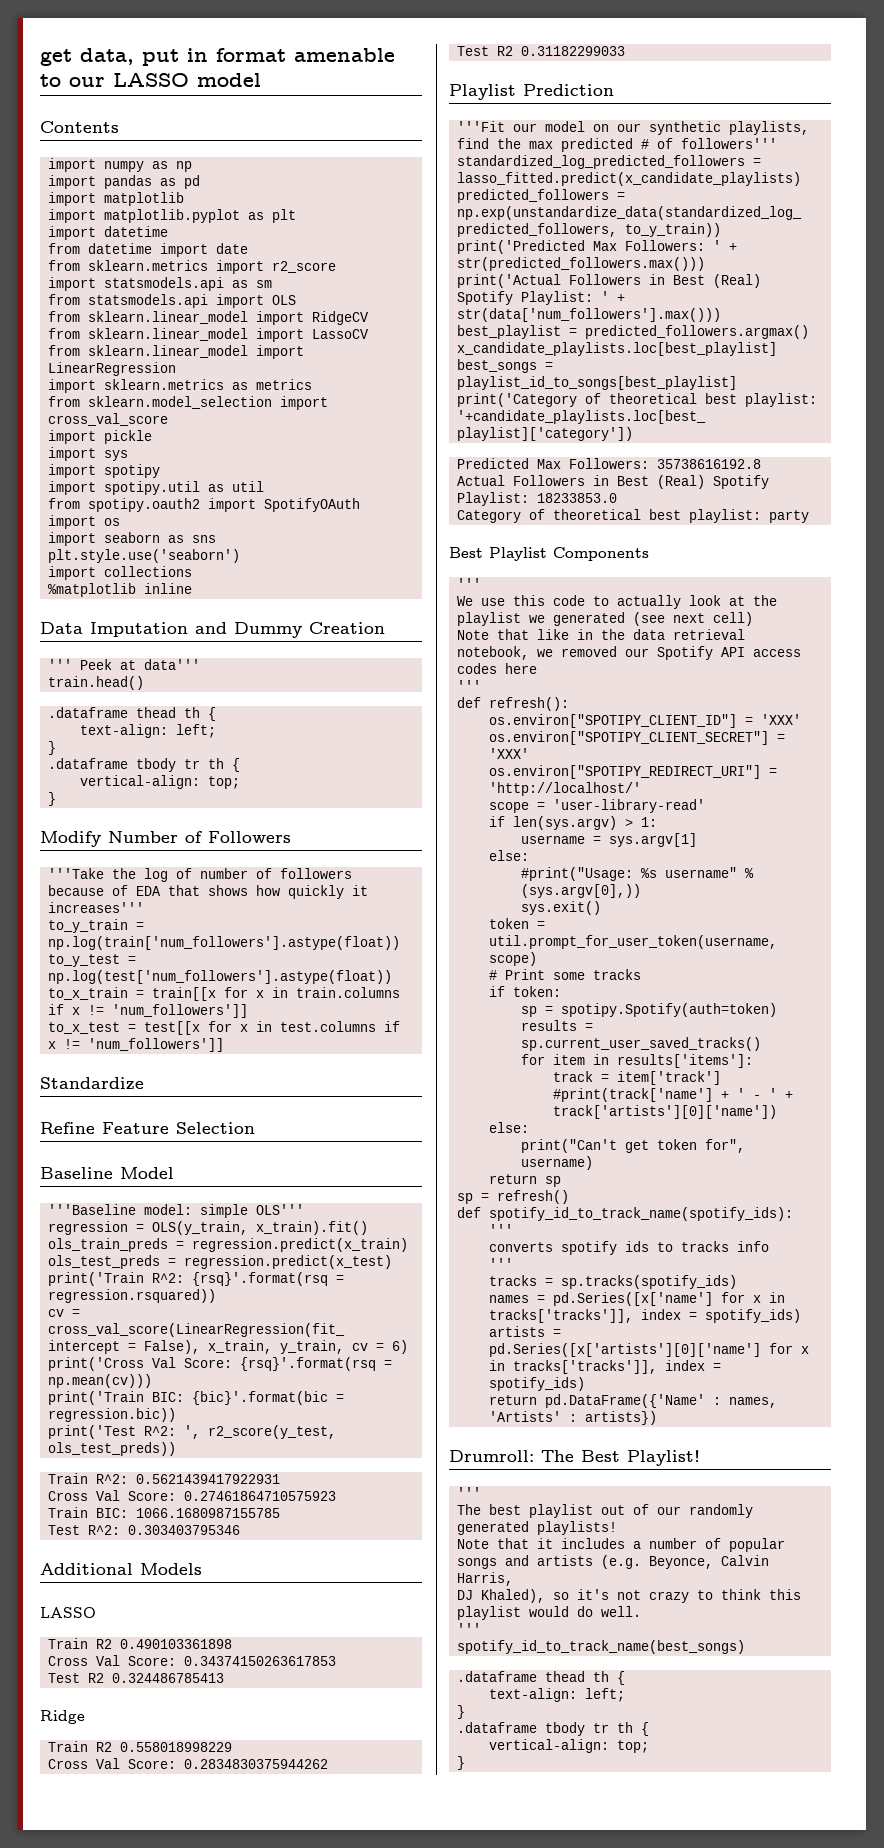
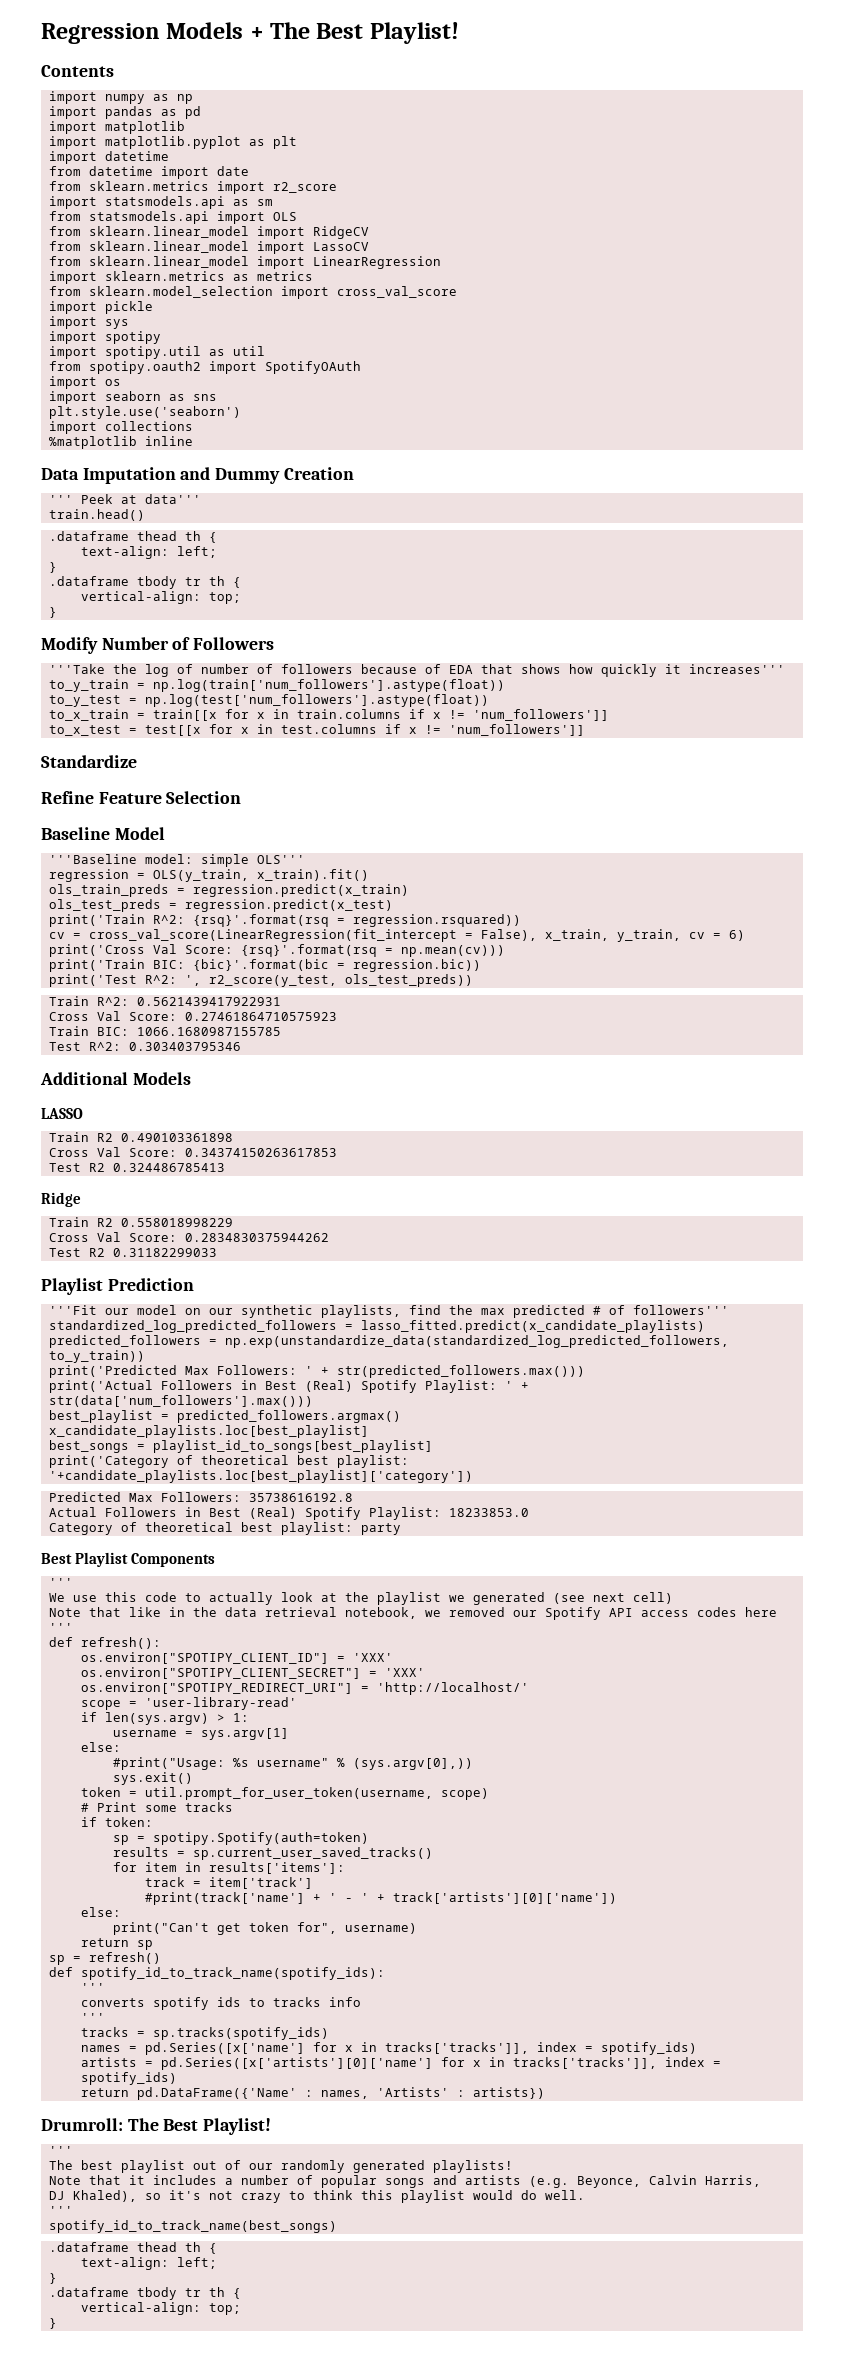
- get data, put in format amenable to our LASSO model
+ Regression Models + The Best Playlist!

